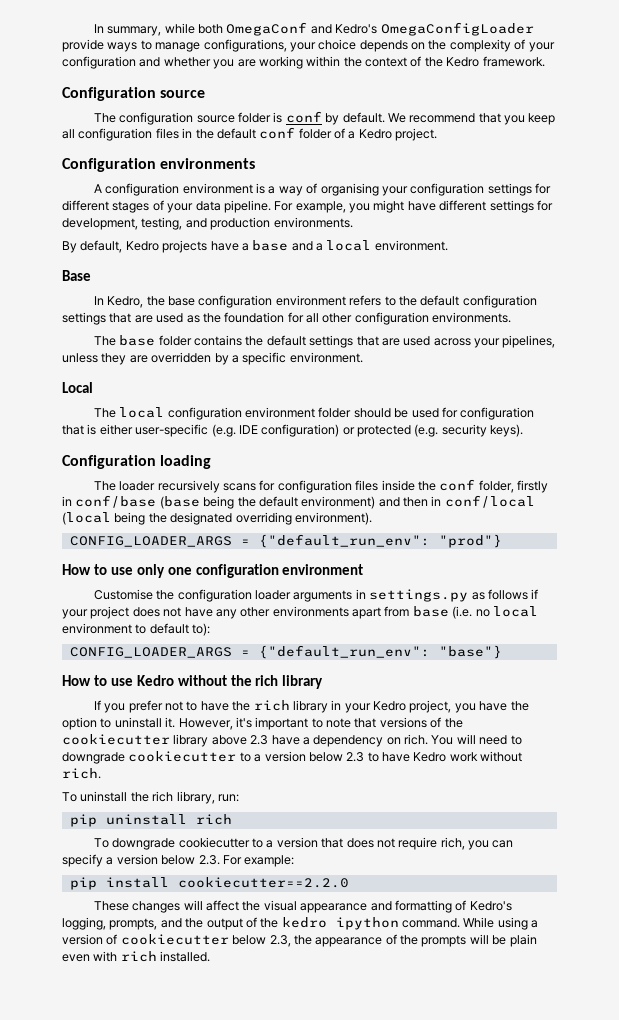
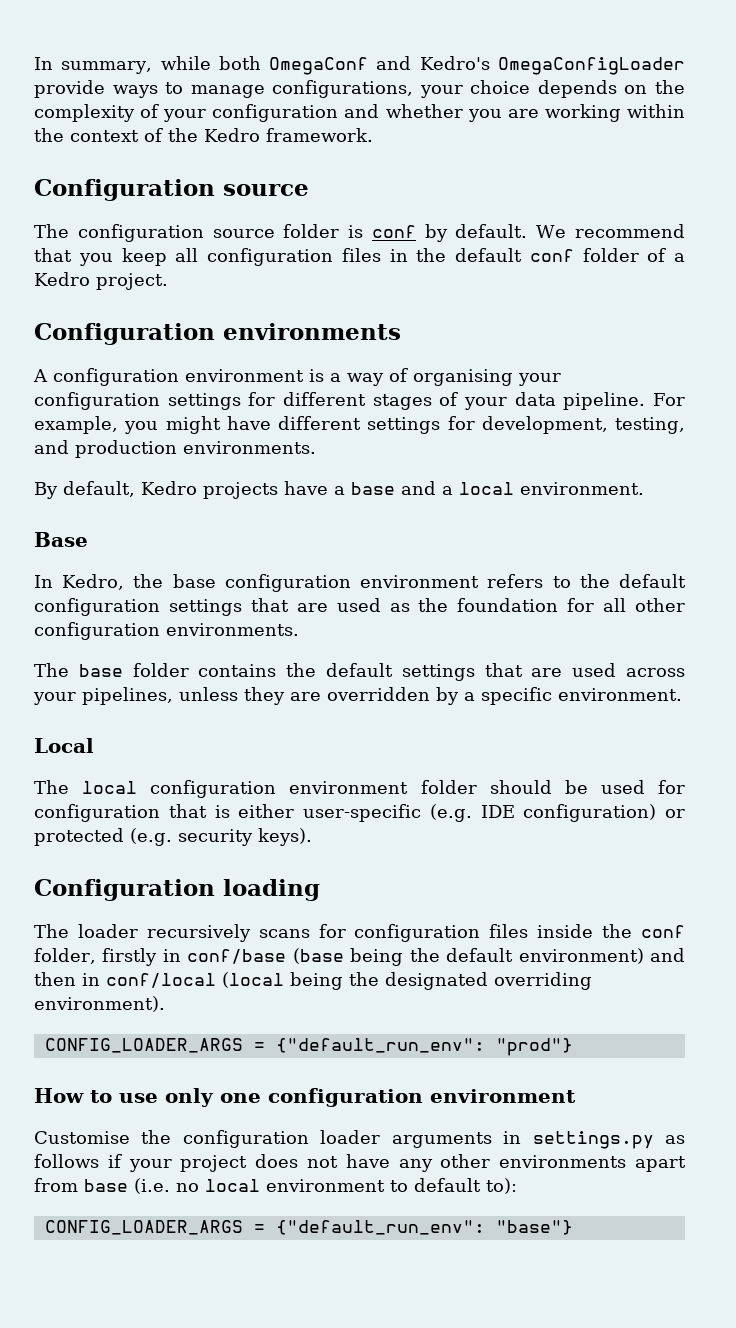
- How to use Kedro without the rich library
- If you prefer not to have the rich library in your Kedro project, you have the option to uninstall it. However, it's important to note that versions of the cookiecutter library above 2.3 have a dependency on rich. You will need to downgrade cookiecutter to a version below 2.3 to have Kedro work without rich.
- To uninstall the rich library, run:
- pip uninstall rich
- To downgrade cookiecutter to a version that does not require rich, you can specify a version below 2.3. For example:
- pip install cookiecutter==2.2.0
- These changes will affect the visual appearance and formatting of Kedro's logging, prompts, and the output of the kedro ipython command. While using a version of cookiecutter below 2.3, the appearance of the prompts will be plain even with rich installed.

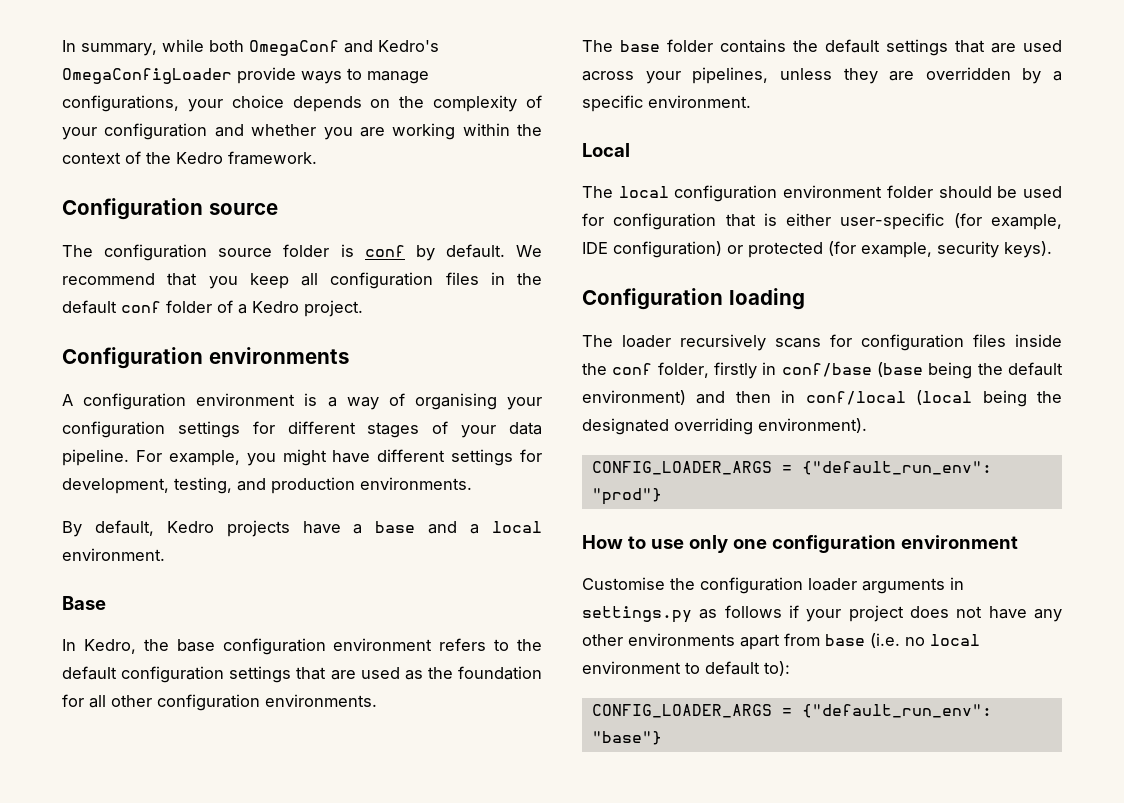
- The local configuration environment folder should be used for configuration that is either user-specific (e.g. IDE configuration) or protected (e.g. security keys).
+ The local configuration environment folder should be used for configuration that is either user-specific (for example, IDE configuration) or protected (for example, security keys).

